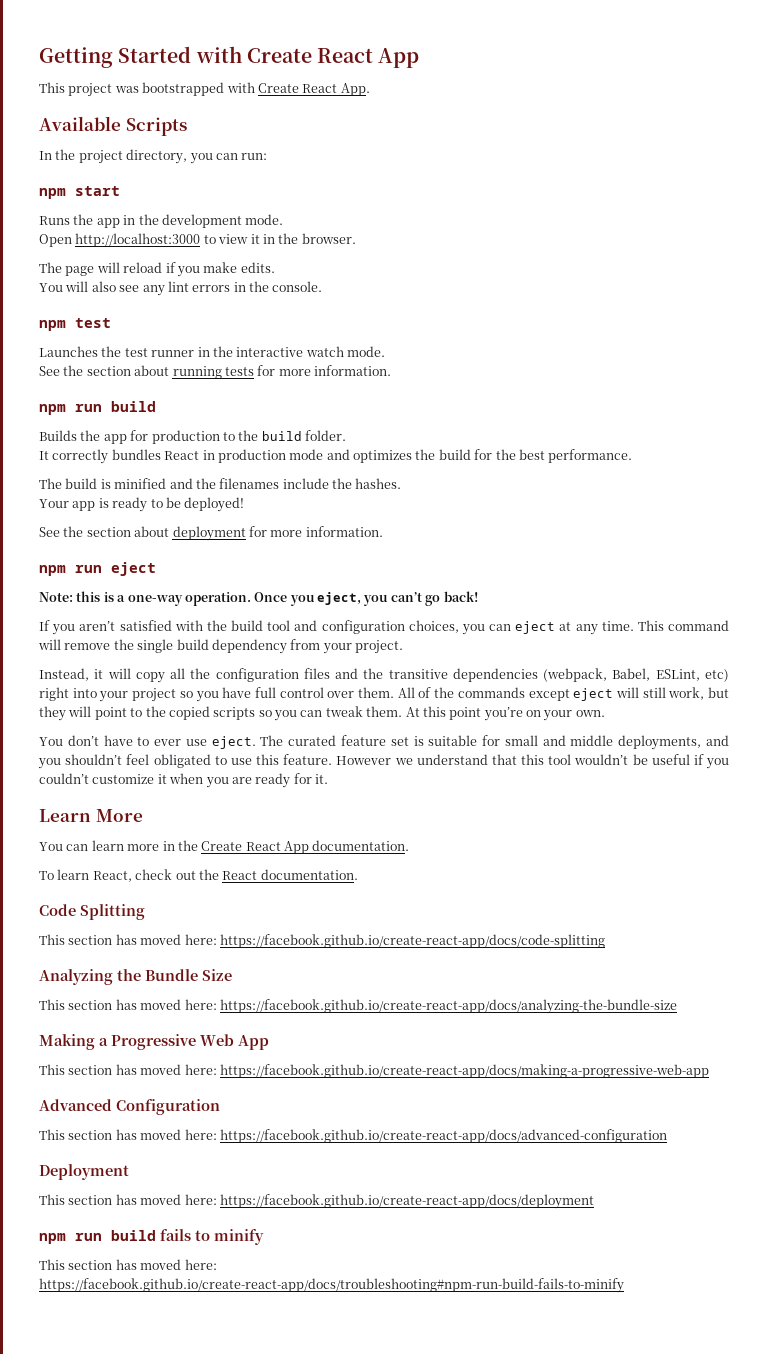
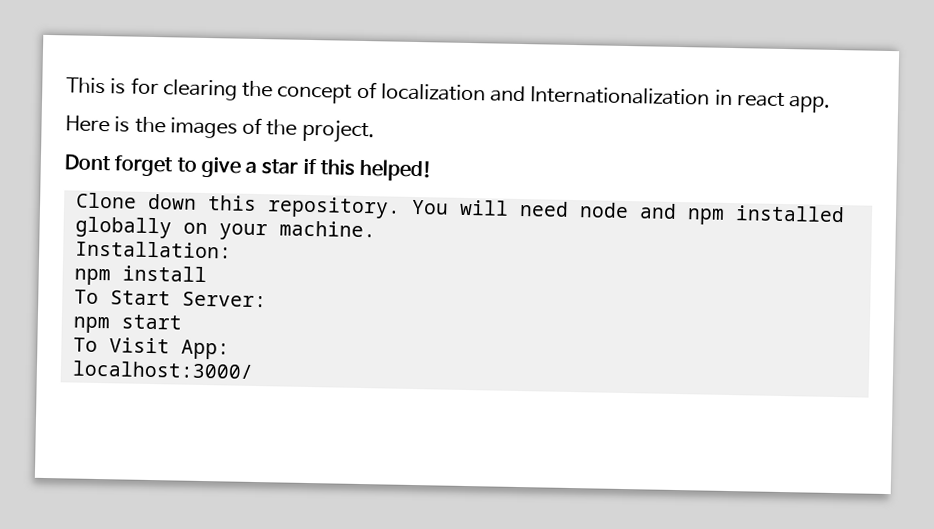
- Getting Started with Create React App
- This project was bootstrapped with Create React App.
- Available Scripts
- In the project directory, you can run:
+ This is for clearing the concept of localization and Internationalization in react app.
+ Here is the images of the project.
+ Dont forget to give a star if this helped!
+ Clone down this repository. You will need node and npm installed globally on your machine.
+ Installation:
+ npm install
+ To Start Server:
  npm start
- Runs the app in the development mode.
- Open http://localhost:3000 to view it in the browser.
- The page will reload if you make edits.
- You will also see any lint errors in the console.
- npm test
- Launches the test runner in the interactive watch mode.
- See the section about running tests for more information.
- npm run build
- Builds the app for production to the build folder.
- It correctly bundles React in production mode and optimizes the build for the best performance.
- The build is minified and the filenames include the hashes.
- Your app is ready to be deployed!
- See the section about deployment for more information.
- npm run eject
- Note: this is a one-way operation. Once you eject, you can’t go back!
- If you aren’t satisfied with the build tool and configuration choices, you can eject at any time. This command will remove the single build dependency from your project.
- Instead, it will copy all the configuration files and the transitive dependencies (webpack, Babel, ESLint, etc) right into your project so you have full control over them. All of the commands except eject will still work, but they will point to the copied scripts so you can tweak them. At this point you’re on your own.
- You don’t have to ever use eject. The curated feature set is suitable for small and middle deployments, and you shouldn’t feel obligated to use this feature. However we understand that this tool wouldn’t be useful if you couldn’t customize it when you are ready for it.
- Learn More
- You can learn more in the Create React App documentation.
- To learn React, check out the React documentation.
- Code Splitting
- This section has moved here: https://facebook.github.io/create-react-app/docs/code-splitting
- Analyzing the Bundle Size
- This section has moved here: https://facebook.github.io/create-react-app/docs/analyzing-the-bundle-size
- Making a Progressive Web App
- This section has moved here: https://facebook.github.io/create-react-app/docs/making-a-progressive-web-app
- Advanced Configuration
- This section has moved here: https://facebook.github.io/create-react-app/docs/advanced-configuration
- Deployment
- This section has moved here: https://facebook.github.io/create-react-app/docs/deployment
- npm run build fails to minify
- This section has moved here: https://facebook.github.io/create-react-app/docs/troubleshooting#npm-run-build-fails-to-minify
+ To Visit App:
+ localhost:3000/

